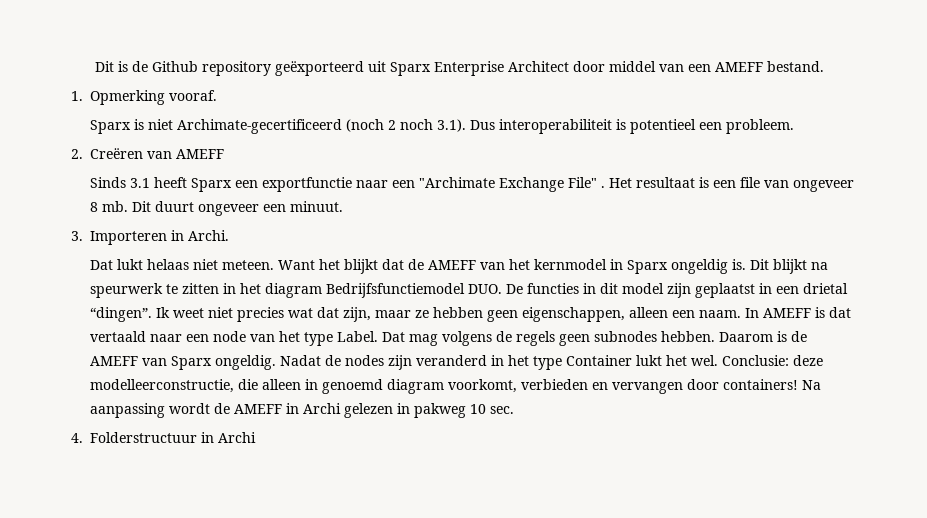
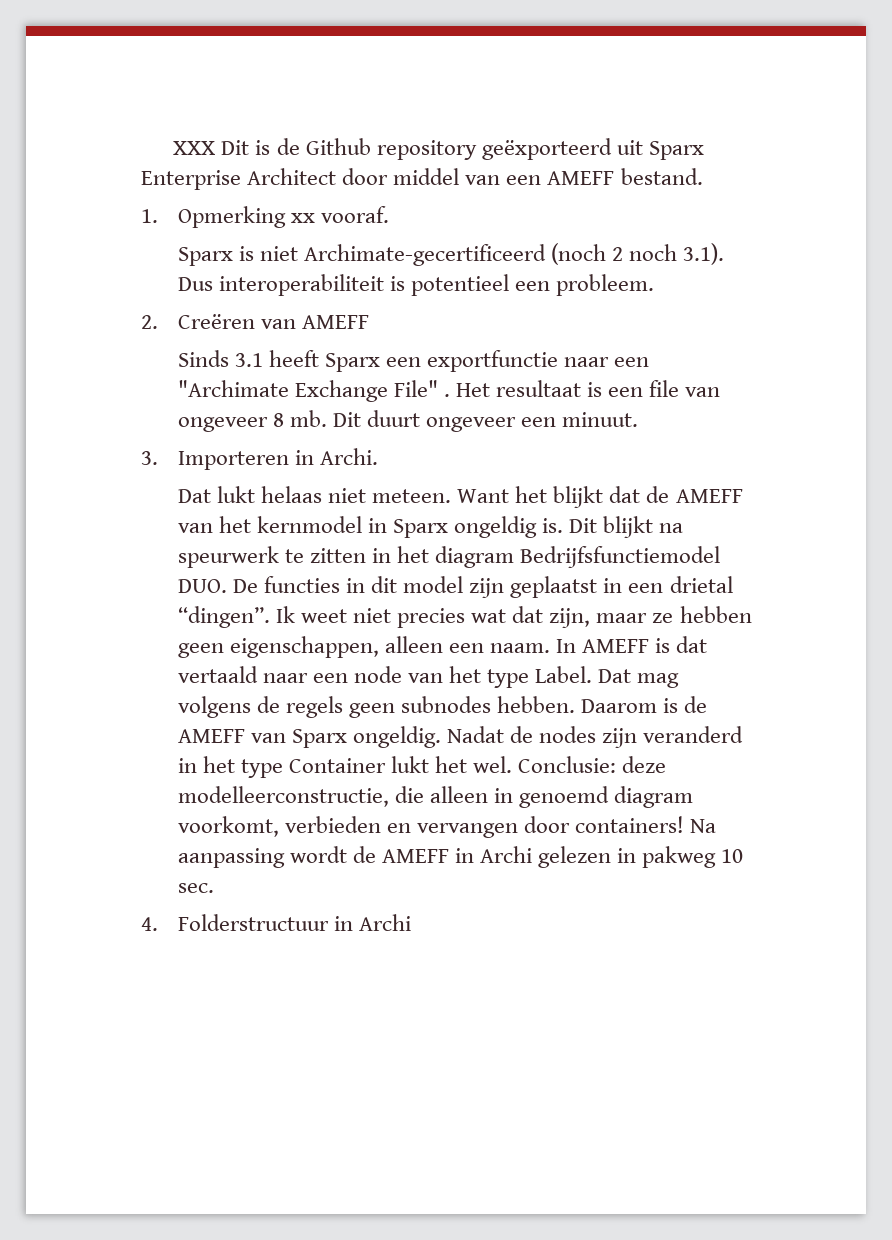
- Dit is de Github repository geëxporteerd uit Sparx Enterprise Architect door middel van een AMEFF bestand.
+ XXX Dit is de Github repository geëxporteerd uit Sparx Enterprise Architect door middel van een AMEFF bestand.
- 1. Opmerking vooraf.
+ 1. Opmerking xx vooraf.

